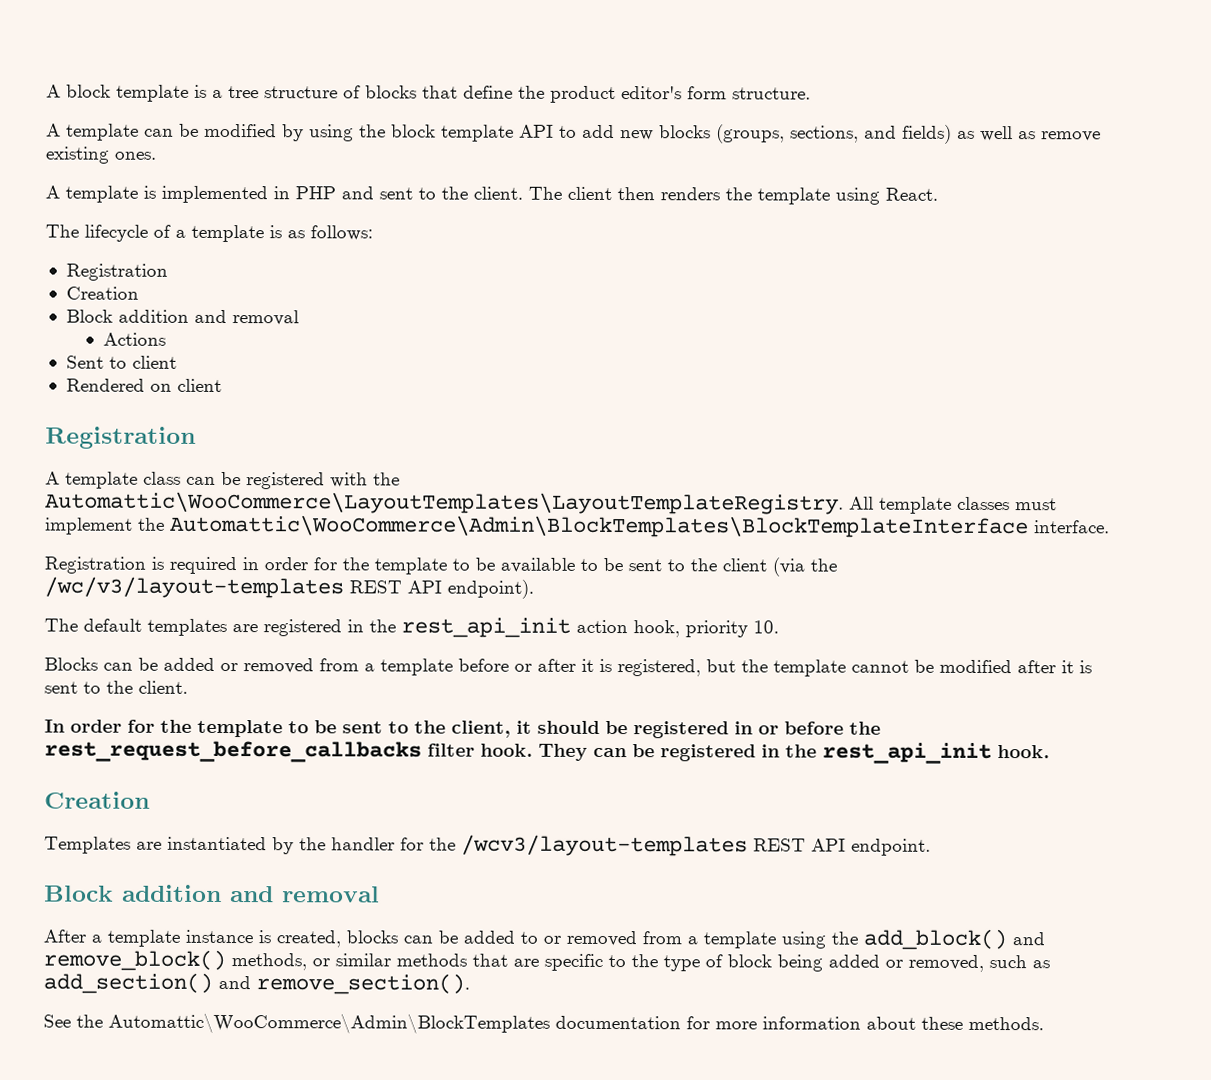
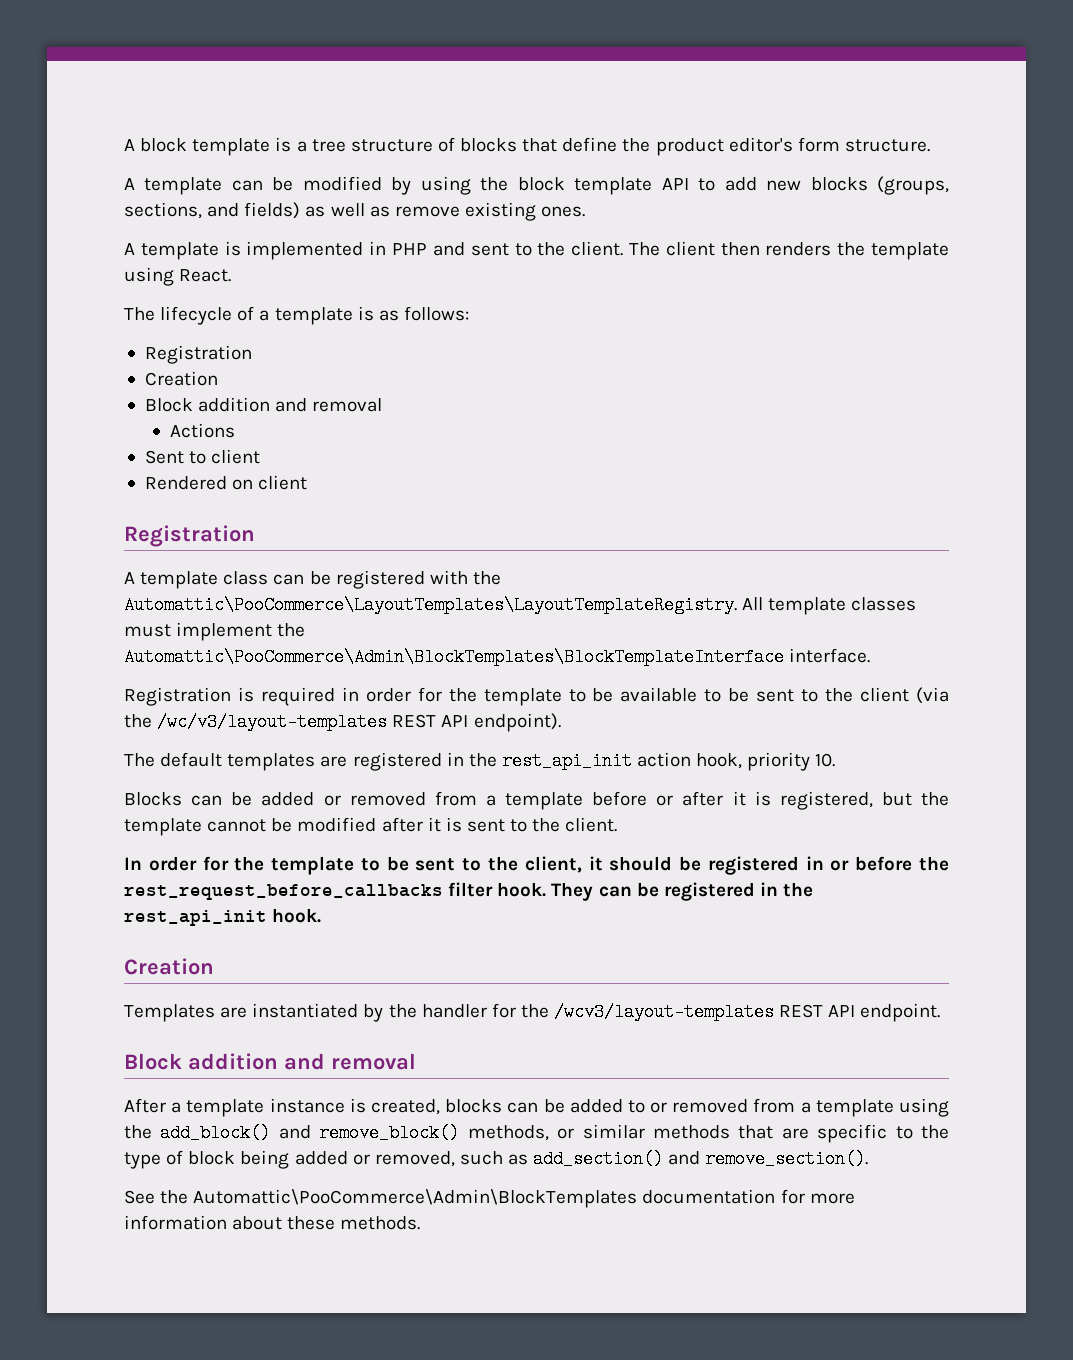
- A template class can be registered with the Automattic\WooCommerce\LayoutTemplates\LayoutTemplateRegistry.
+ A template class can be registered with the Automattic\PooCommerce\LayoutTemplates\LayoutTemplateRegistry.
- All template classes must implement the Automattic\WooCommerce\Admin\BlockTemplates\BlockTemplateInterface interface.
+ All template classes must implement the Automattic\PooCommerce\Admin\BlockTemplates\BlockTemplateInterface interface.
- See the Automattic\WooCommerce\Admin\BlockTemplates documentation for more information about these methods.
+ See the Automattic\PooCommerce\Admin\BlockTemplates documentation for more information about these methods.

